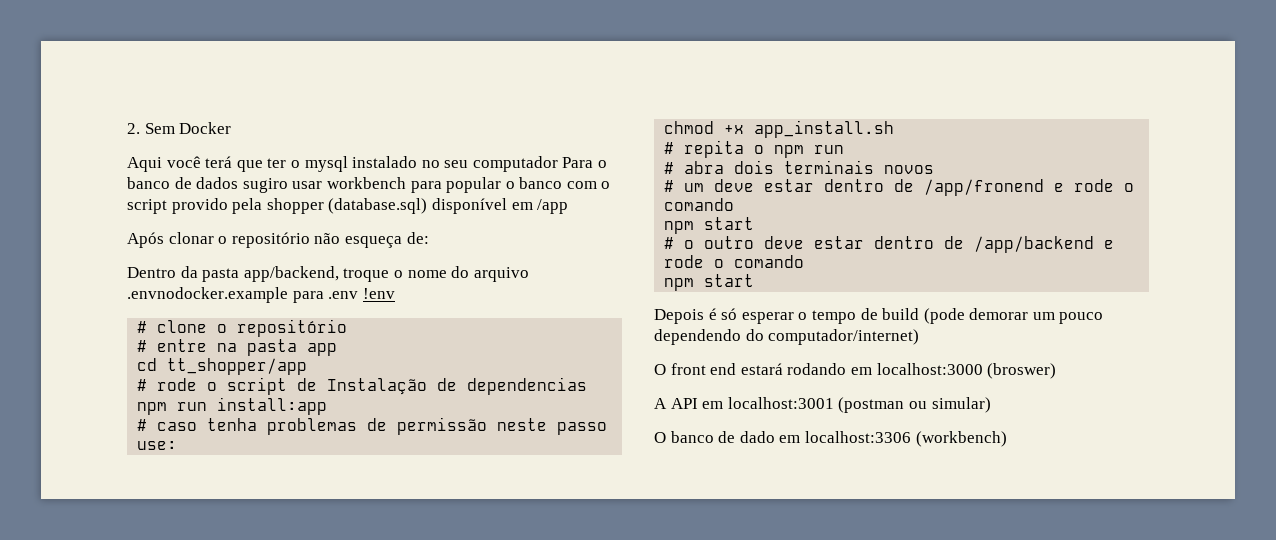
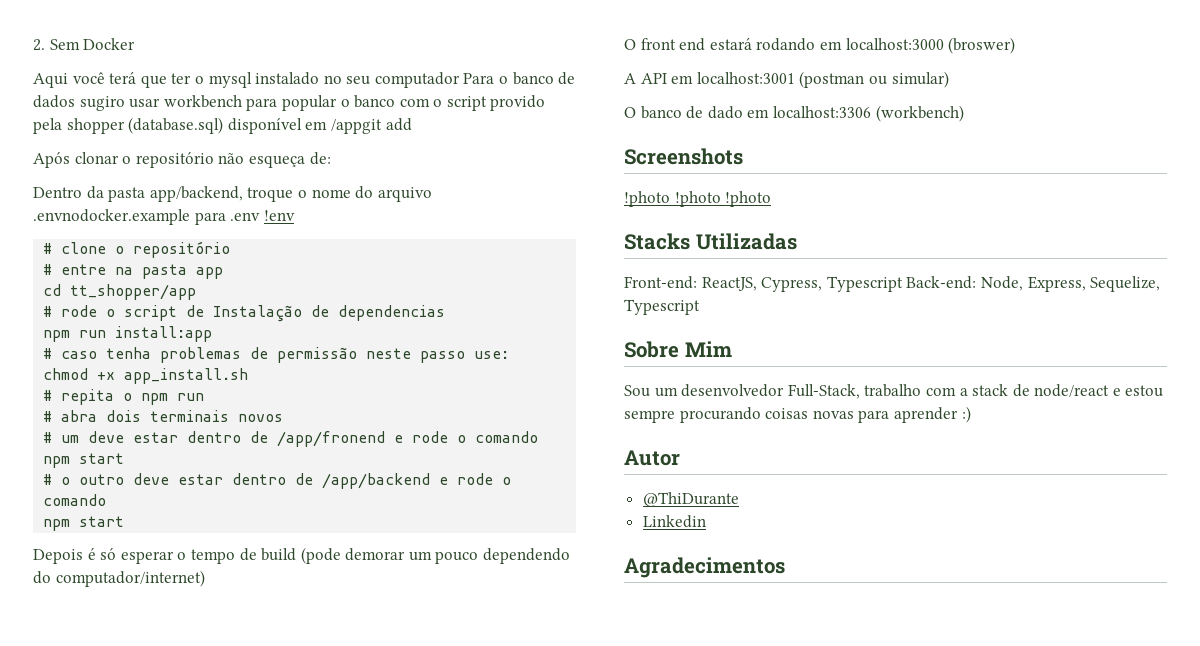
- Aqui você terá que ter o mysql instalado no seu computador Para o banco de dados sugiro usar workbench para popular o banco com o script provido pela shopper (database.sql) disponível em /app
+ Aqui você terá que ter o mysql instalado no seu computador Para o banco de dados sugiro usar workbench para popular o banco com o script provido pela shopper (database.sql) disponível em /appgit add
+ Screenshots
+ !photo !photo !photo
+ Stacks Utilizadas
+ Front-end: ReactJS, Cypress, Typescript Back-end: Node, Express, Sequelize, Typescript
+ Sobre Mim
+ Sou um desenvolvedor Full-Stack, trabalho com a stack de node/react e estou sempre procurando coisas novas para aprender :)
+ Autor
+ @ThiDurante
+ Linkedin
+ Agradecimentos

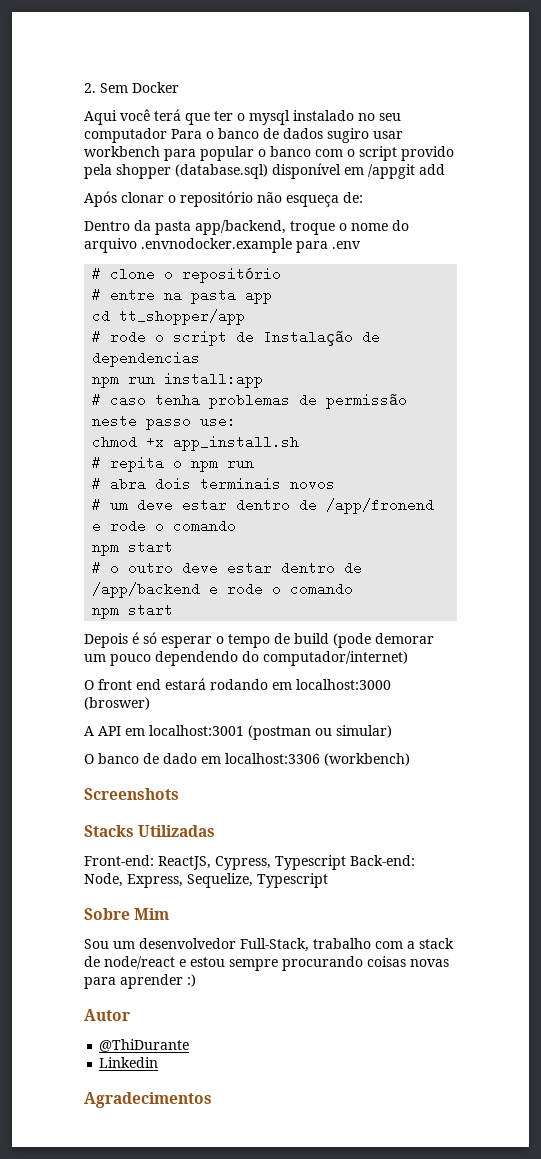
- Dentro da pasta app/backend, troque o nome do arquivo .envnodocker.example para .env !env
+ Dentro da pasta app/backend, troque o nome do arquivo .envnodocker.example para .env
- !photo !photo !photo

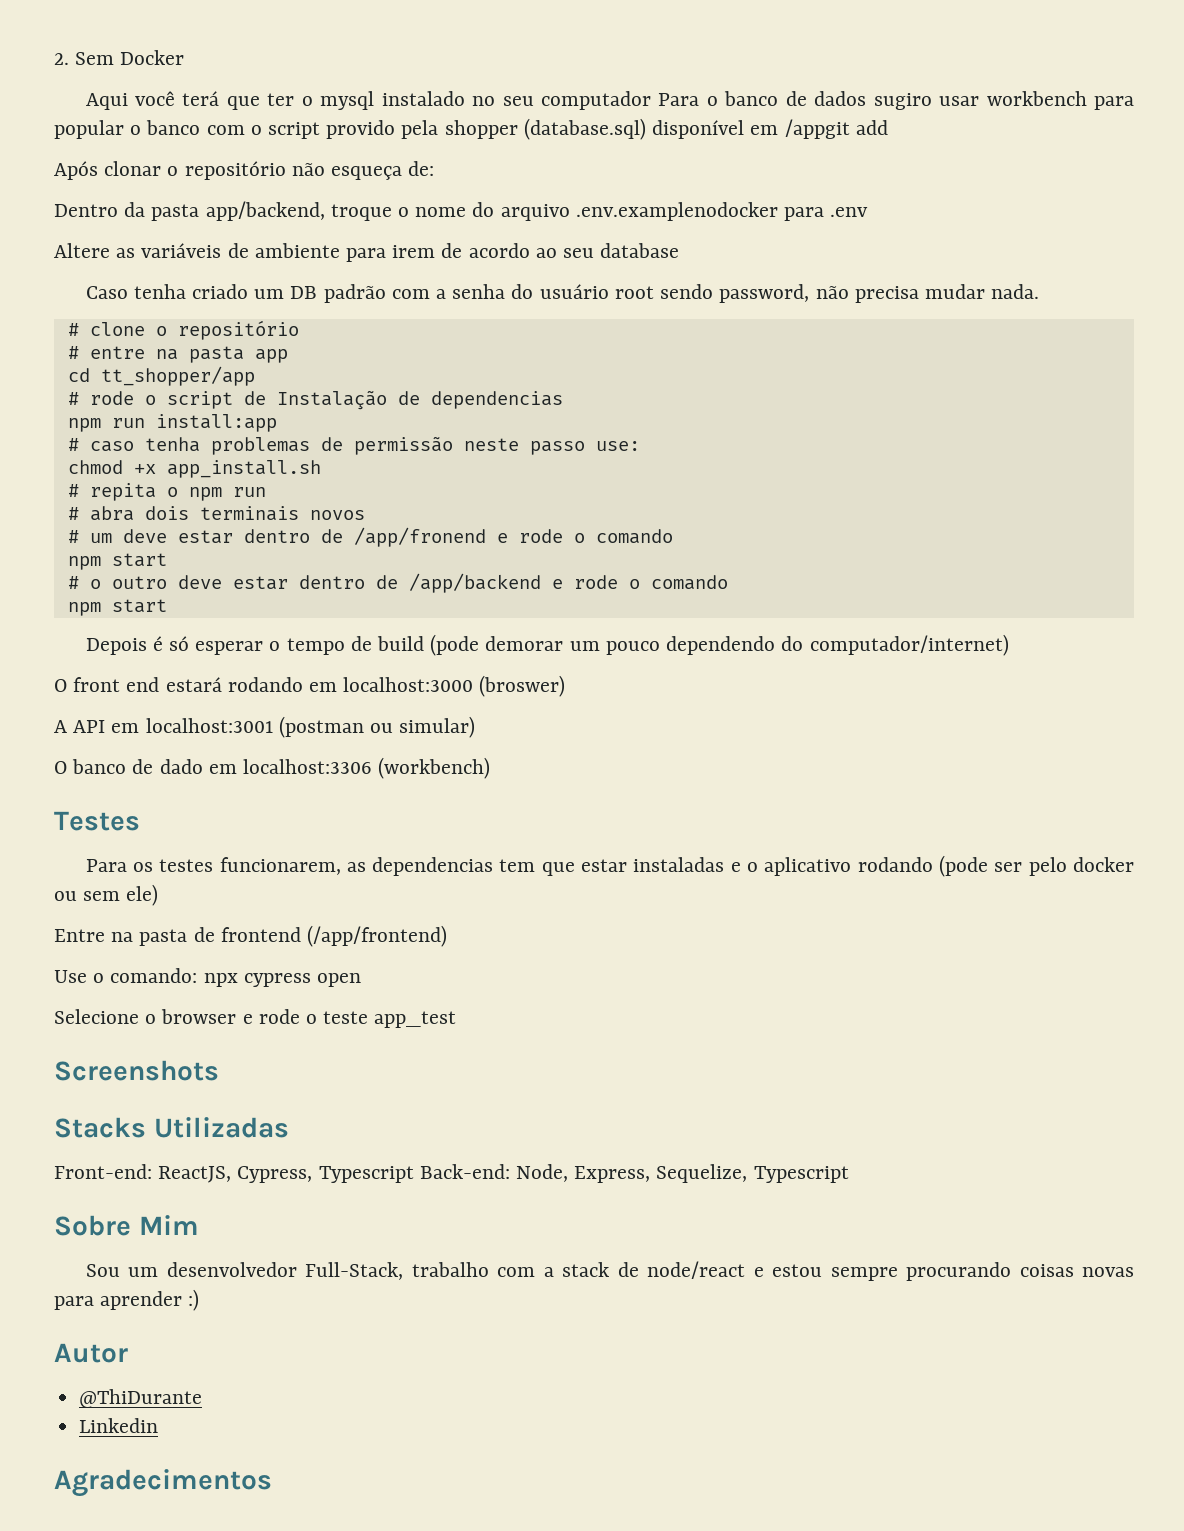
- Dentro da pasta app/backend, troque o nome do arquivo .envnodocker.example para .env
+ Dentro da pasta app/backend, troque o nome do arquivo .env.examplenodocker para .env
+ Altere as variáveis de ambiente para irem de acordo ao seu database
+ Caso tenha criado um DB padrão com a senha do usuário root sendo password, não precisa mudar nada.
+ Testes
+ Para os testes funcionarem, as dependencias tem que estar instaladas e o aplicativo rodando (pode ser pelo docker ou sem ele)
+ Entre na pasta de frontend (/app/frontend)
+ Use o comando: npx cypress open
+ Selecione o browser e rode o teste app_test

